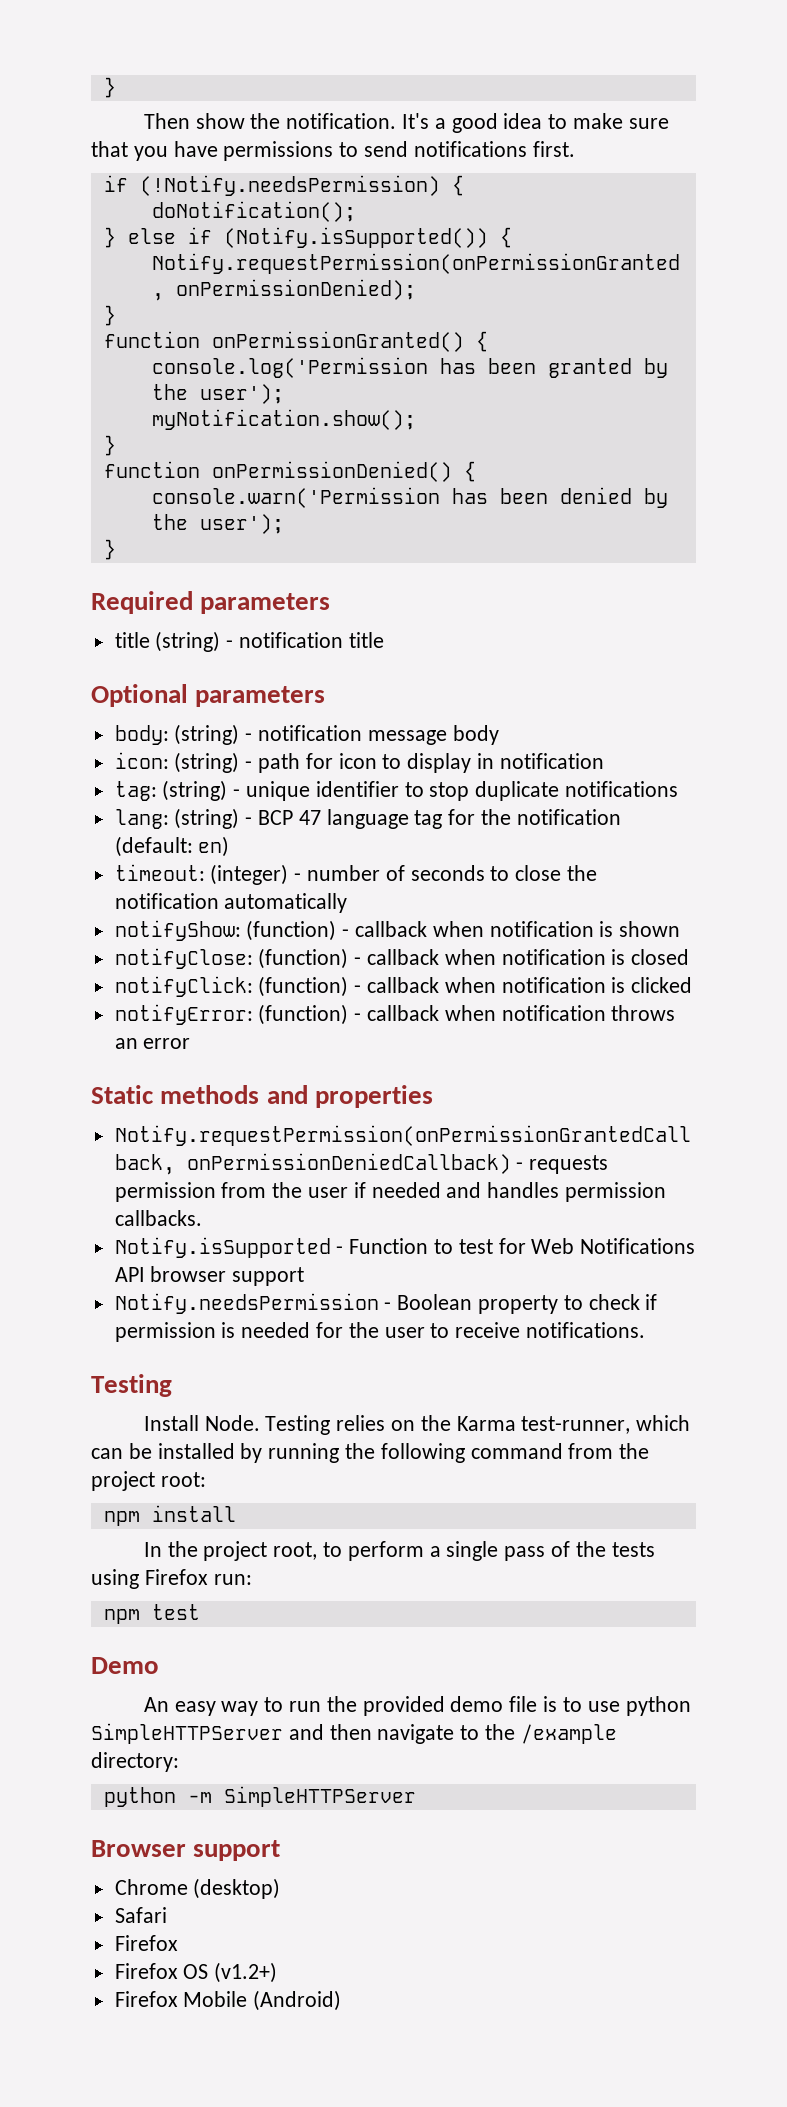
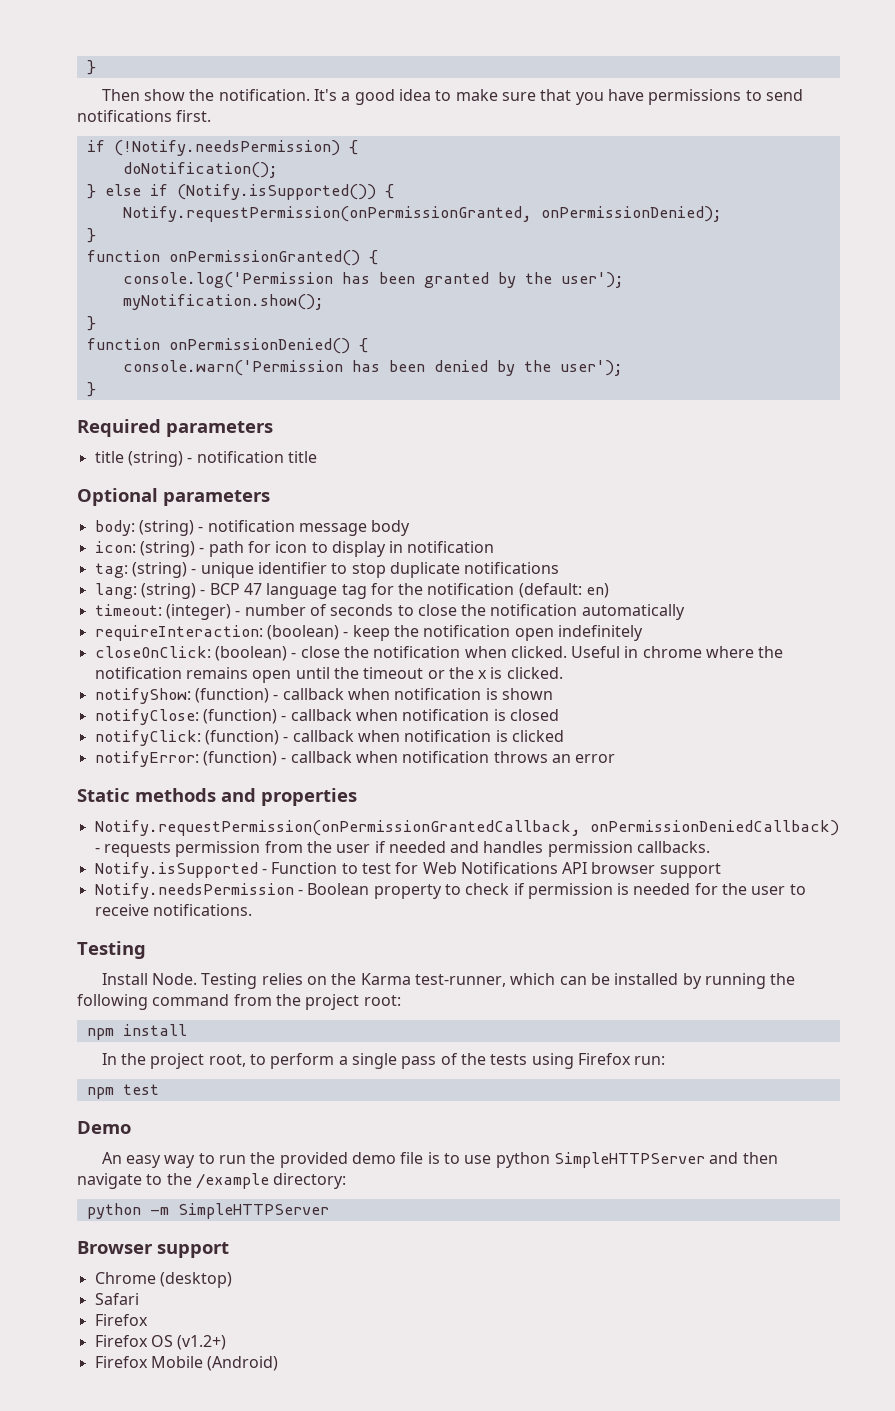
+ requireInteraction: (boolean) - keep the notification open indefinitely
+ closeOnClick: (boolean) - close the notification when clicked. Useful in chrome where the notification remains open until the timeout or the x is clicked.

